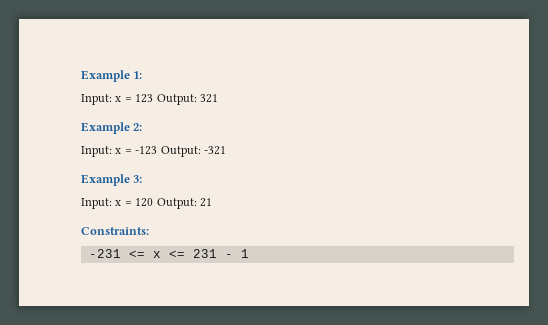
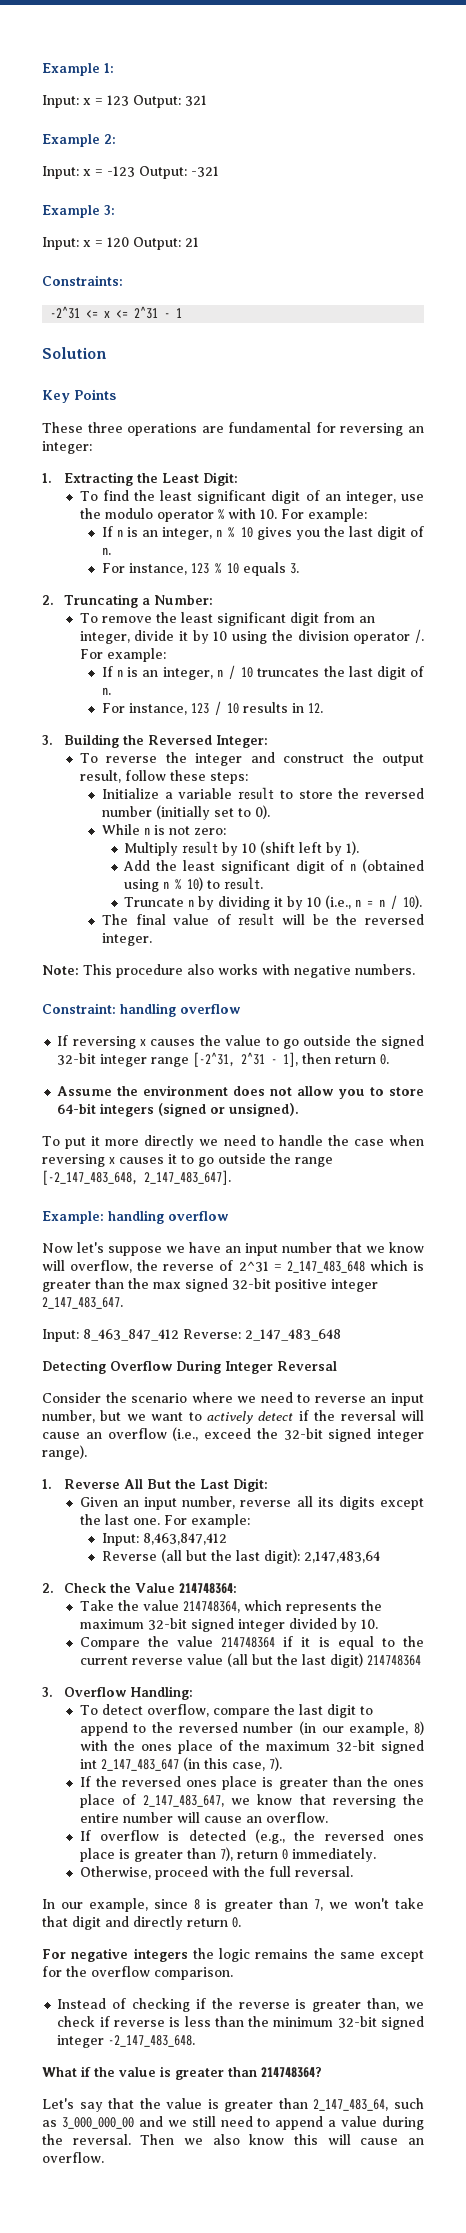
- -231 <= x <= 231 - 1
+ -2^31 <= x <= 2^31 - 1
+ Solution
+ Key Points
+ These three operations are fundamental for reversing an integer:
+ 1. Extracting the Least Digit:
+ To find the least significant digit of an integer, use the modulo operator % with 10. For example:
+ If n is an integer, n % 10 gives you the last digit of n.
+ For instance, 123 % 10 equals 3.
+ 2. Truncating a Number:
+ To remove the least significant digit from an integer, divide it by 10 using the division operator /. For example:
+ If n is an integer, n / 10 truncates the last digit of n.
+ For instance, 123 / 10 results in 12.
+ 3. Building the Reversed Integer:
+ To reverse the integer and construct the output result, follow these steps:
+ Initialize a variable result to store the reversed number (initially set to 0).
+ While n is not zero:
+ Multiply result by 10 (shift left by 1).
+ Add the least significant digit of n (obtained using n % 10) to result.
+ Truncate n by dividing it by 10 (i.e., n = n / 10).
+ The final value of result will be the reversed integer.
+ Note: This procedure also works with negative numbers.
+ Constraint: handling overflow
+ If reversing x causes the value to go outside the signed 32-bit integer range [-2^31, 2^31 - 1], then return 0.
+ Assume the environment does not allow you to store 64-bit integers (signed or unsigned).
+ To put it more directly we need to handle the case when reversing x causes it to go outside the range [-2_147_483_648, 2_147_483_647].
+ Example: handling overflow
+ Now let's suppose we have an input number that we know will overflow, the reverse of 2^31 = 2_147_483_648 which is greater than the max signed 32-bit positive integer 2_147_483_647.
+ Input: 8_463_847_412 Reverse: 2_147_483_648
+ Detecting Overflow During Integer Reversal
+ Consider the scenario where we need to reverse an input number, but we want to actively detect if the reversal will cause an overflow (i.e., exceed the 32-bit signed integer range).
+ 1. Reverse All But the Last Digit:
+ Given an input number, reverse all its digits except the last one. For example:
+ Input: 8,463,847,412
+ Reverse (all but the last digit): 2,147,483,64
+ 2. Check the Value 214748364:
+ Take the value 214748364, which represents the maximum 32-bit signed integer divided by 10.
+ Compare the value 214748364 if it is equal to the current reverse value (all but the last digit) 214748364
+ 3. Overflow Handling:
+ To detect overflow, compare the last digit to append to the reversed number (in our example, 8) with the ones place of the maximum 32-bit signed int 2_147_483_647 (in this case, 7).
+ If the reversed ones place is greater than the ones place of 2_147_483_647, we know that reversing the entire number will cause an overflow.
+ If overflow is detected (e.g., the reversed ones place is greater than 7), return 0 immediately.
+ Otherwise, proceed with the full reversal.
+ In our example, since 8 is greater than 7, we won't take that digit and directly return 0.
+ For negative integers the logic remains the same except for the overflow comparison.
+ Instead of checking if the reverse is greater than, we check if reverse is less than the minimum 32-bit signed integer -2_147_483_648.
+ What if the value is greater than 214748364?
+ Let's say that the value is greater than 2_147_483_64, such as 3_000_000_00 and we still need to append a value during the reversal. Then we also know this will cause an overflow.

